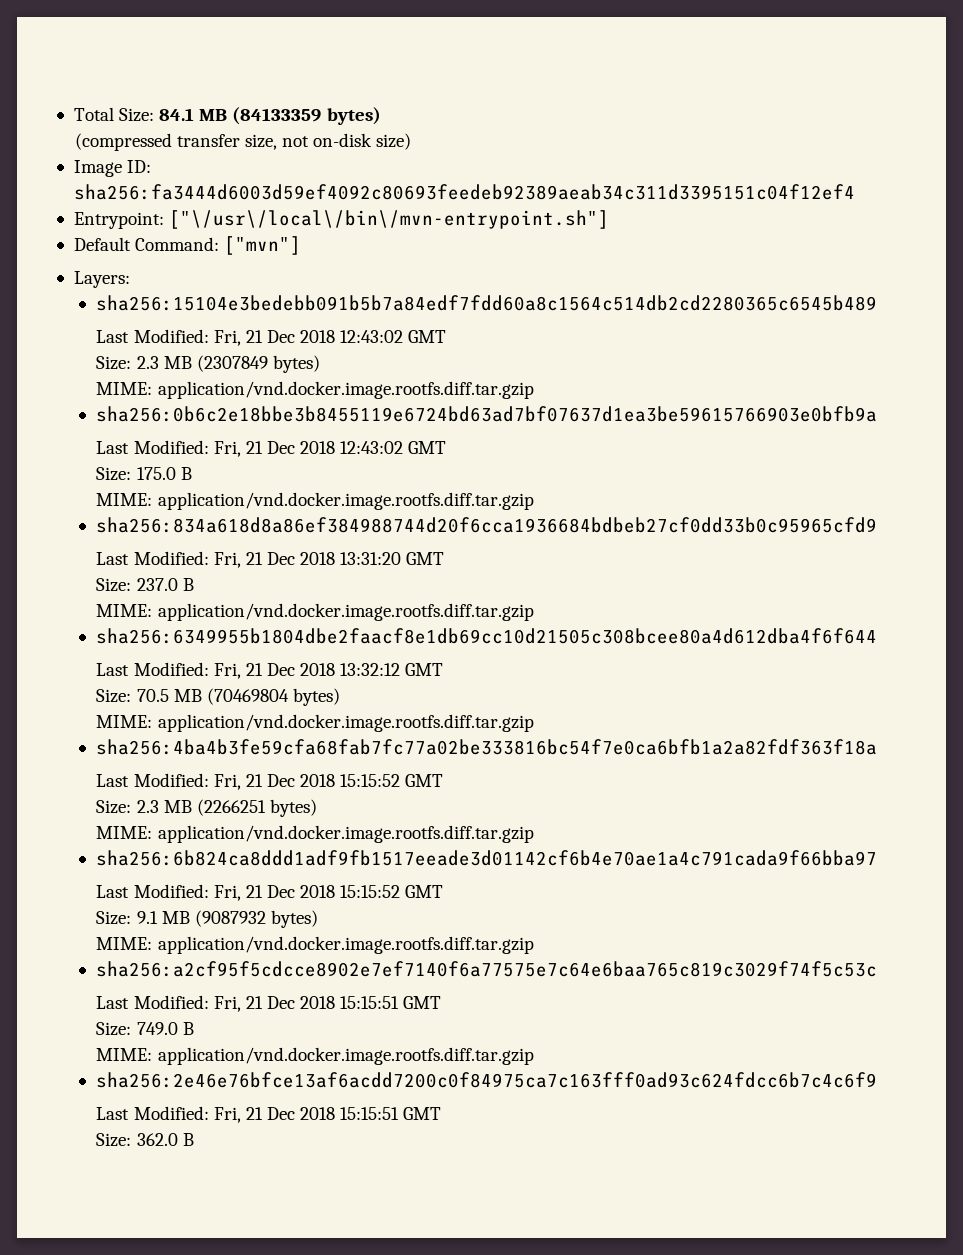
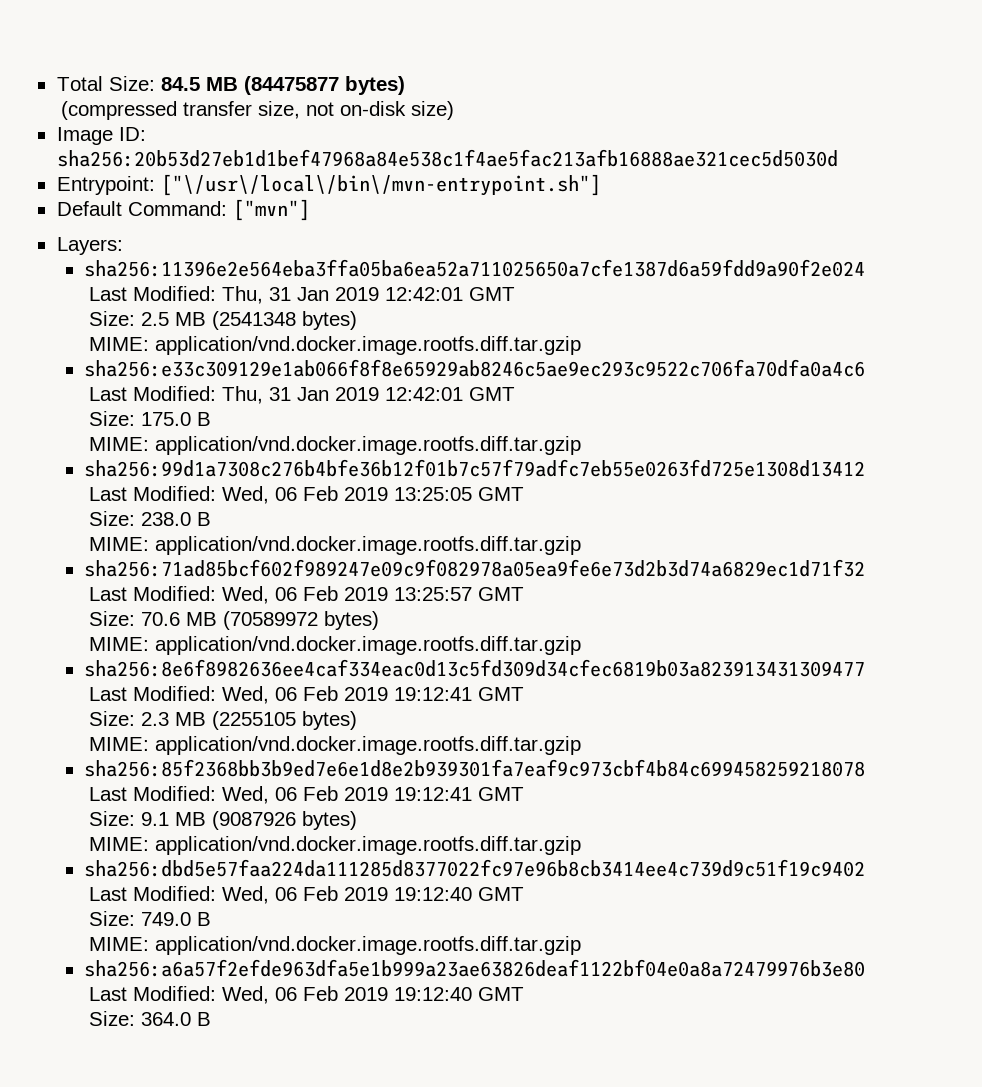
- Total Size: 84.1 MB (84133359 bytes)
+ Total Size: 84.5 MB (84475877 bytes)
- Image ID: sha256:fa3444d6003d59ef4092c80693feedeb92389aeab34c311d3395151c04f12ef4
+ Image ID: sha256:20b53d27eb1d1bef47968a84e538c1f4ae5fac213afb16888ae321cec5d5030d
- sha256:15104e3bedebb091b5b7a84edf7fdd60a8c1564c514db2cd2280365c6545b489
- Last Modified: Fri, 21 Dec 2018 12:43:02 GMT
- Size: 2.3 MB (2307849 bytes)
+ sha256:11396e2e564eba3ffa05ba6ea52a711025650a7cfe1387d6a59fdd9a90f2e024
+ Last Modified: Thu, 31 Jan 2019 12:42:01 GMT
+ Size: 2.5 MB (2541348 bytes)
  MIME: application/vnd.docker.image.rootfs.diff.tar.gzip
- sha256:0b6c2e18bbe3b8455119e6724bd63ad7bf07637d1ea3be59615766903e0bfb9a
- Last Modified: Fri, 21 Dec 2018 12:43:02 GMT
+ sha256:e33c309129e1ab066f8f8e65929ab8246c5ae9ec293c9522c706fa70dfa0a4c6
+ Last Modified: Thu, 31 Jan 2019 12:42:01 GMT
- sha256:834a618d8a86ef384988744d20f6cca1936684bdbeb27cf0dd33b0c95965cfd9
- Last Modified: Fri, 21 Dec 2018 13:31:20 GMT
- Size: 237.0 B
+ sha256:99d1a7308c276b4bfe36b12f01b7c57f79adfc7eb55e0263fd725e1308d13412
+ Last Modified: Wed, 06 Feb 2019 13:25:05 GMT
+ Size: 238.0 B
  MIME: application/vnd.docker.image.rootfs.diff.tar.gzip
- sha256:6349955b1804dbe2faacf8e1db69cc10d21505c308bcee80a4d612dba4f6f644
- Last Modified: Fri, 21 Dec 2018 13:32:12 GMT
- Size: 70.5 MB (70469804 bytes)
+ sha256:71ad85bcf602f989247e09c9f082978a05ea9fe6e73d2b3d74a6829ec1d71f32
+ Last Modified: Wed, 06 Feb 2019 13:25:57 GMT
+ Size: 70.6 MB (70589972 bytes)
  MIME: application/vnd.docker.image.rootfs.diff.tar.gzip
- sha256:4ba4b3fe59cfa68fab7fc77a02be333816bc54f7e0ca6bfb1a2a82fdf363f18a
- Last Modified: Fri, 21 Dec 2018 15:15:52 GMT
- Size: 2.3 MB (2266251 bytes)
+ sha256:8e6f8982636ee4caf334eac0d13c5fd309d34cfec6819b03a823913431309477
+ Last Modified: Wed, 06 Feb 2019 19:12:41 GMT
+ Size: 2.3 MB (2255105 bytes)
  MIME: application/vnd.docker.image.rootfs.diff.tar.gzip
- sha256:6b824ca8ddd1adf9fb1517eeade3d01142cf6b4e70ae1a4c791cada9f66bba97
- Last Modified: Fri, 21 Dec 2018 15:15:52 GMT
+ sha256:85f2368bb3b9ed7e6e1d8e2b939301fa7eaf9c973cbf4b84c699458259218078
+ Last Modified: Wed, 06 Feb 2019 19:12:41 GMT
- Size: 9.1 MB (9087932 bytes)
+ Size: 9.1 MB (9087926 bytes)
  MIME: application/vnd.docker.image.rootfs.diff.tar.gzip
- sha256:a2cf95f5cdcce8902e7ef7140f6a77575e7c64e6baa765c819c3029f74f5c53c
- Last Modified: Fri, 21 Dec 2018 15:15:51 GMT
+ sha256:dbd5e57faa224da111285d8377022fc97e96b8cb3414ee4c739d9c51f19c9402
+ Last Modified: Wed, 06 Feb 2019 19:12:40 GMT
- sha256:2e46e76bfce13af6acdd7200c0f84975ca7c163fff0ad93c624fdcc6b7c4c6f9
- Last Modified: Fri, 21 Dec 2018 15:15:51 GMT
- Size: 362.0 B
+ sha256:a6a57f2efde963dfa5e1b999a23ae63826deaf1122bf04e0a8a72479976b3e80
+ Last Modified: Wed, 06 Feb 2019 19:12:40 GMT
+ Size: 364.0 B

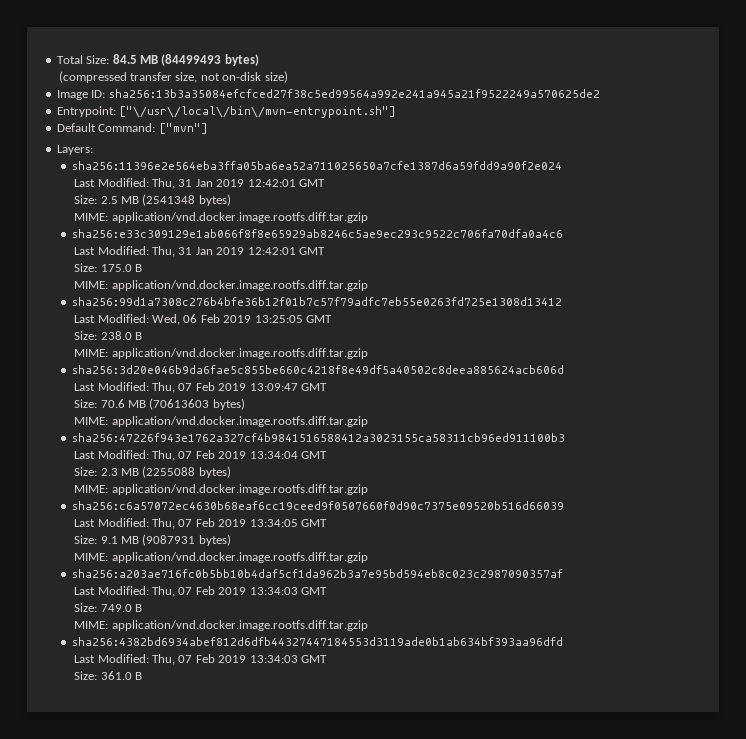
- Total Size: 84.5 MB (84475877 bytes)
+ Total Size: 84.5 MB (84499493 bytes)
- Image ID: sha256:20b53d27eb1d1bef47968a84e538c1f4ae5fac213afb16888ae321cec5d5030d
+ Image ID: sha256:13b3a35084efcfced27f38c5ed99564a992e241a945a21f9522249a570625de2
- sha256:71ad85bcf602f989247e09c9f082978a05ea9fe6e73d2b3d74a6829ec1d71f32
- Last Modified: Wed, 06 Feb 2019 13:25:57 GMT
+ sha256:3d20e046b9da6fae5c855be660c4218f8e49df5a40502c8deea885624acb606d
+ Last Modified: Thu, 07 Feb 2019 13:09:47 GMT
- Size: 70.6 MB (70589972 bytes)
+ Size: 70.6 MB (70613603 bytes)
  MIME: application/vnd.docker.image.rootfs.diff.tar.gzip
- sha256:8e6f8982636ee4caf334eac0d13c5fd309d34cfec6819b03a823913431309477
- Last Modified: Wed, 06 Feb 2019 19:12:41 GMT
+ sha256:47226f943e1762a327cf4b9841516588412a3023155ca58311cb96ed911100b3
+ Last Modified: Thu, 07 Feb 2019 13:34:04 GMT
- Size: 2.3 MB (2255105 bytes)
+ Size: 2.3 MB (2255088 bytes)
  MIME: application/vnd.docker.image.rootfs.diff.tar.gzip
- sha256:85f2368bb3b9ed7e6e1d8e2b939301fa7eaf9c973cbf4b84c699458259218078
- Last Modified: Wed, 06 Feb 2019 19:12:41 GMT
+ sha256:c6a57072ec4630b68eaf6cc19ceed9f0507660f0d90c7375e09520b516d66039
+ Last Modified: Thu, 07 Feb 2019 13:34:05 GMT
- Size: 9.1 MB (9087926 bytes)
+ Size: 9.1 MB (9087931 bytes)
  MIME: application/vnd.docker.image.rootfs.diff.tar.gzip
- sha256:dbd5e57faa224da111285d8377022fc97e96b8cb3414ee4c739d9c51f19c9402
- Last Modified: Wed, 06 Feb 2019 19:12:40 GMT
+ sha256:a203ae716fc0b5bb10b4daf5cf1da962b3a7e95bd594eb8c023c2987090357af
+ Last Modified: Thu, 07 Feb 2019 13:34:03 GMT
- sha256:a6a57f2efde963dfa5e1b999a23ae63826deaf1122bf04e0a8a72479976b3e80
- Last Modified: Wed, 06 Feb 2019 19:12:40 GMT
- Size: 364.0 B
+ sha256:4382bd6934abef812d6dfb44327447184553d3119ade0b1ab634bf393aa96dfd
+ Last Modified: Thu, 07 Feb 2019 13:34:03 GMT
+ Size: 361.0 B

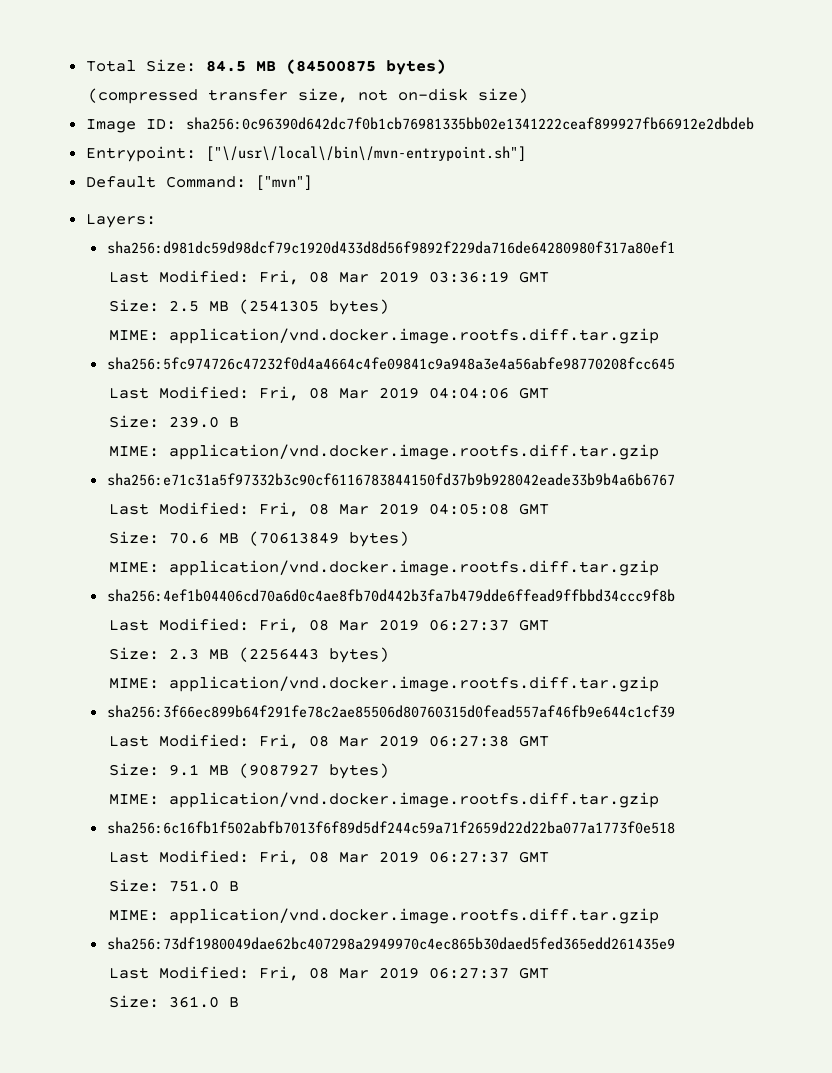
- Total Size: 84.5 MB (84499493 bytes)
+ Total Size: 84.5 MB (84500875 bytes)
- Image ID: sha256:13b3a35084efcfced27f38c5ed99564a992e241a945a21f9522249a570625de2
+ Image ID: sha256:0c96390d642dc7f0b1cb76981335bb02e1341222ceaf899927fb66912e2dbdeb
- sha256:11396e2e564eba3ffa05ba6ea52a711025650a7cfe1387d6a59fdd9a90f2e024
- Last Modified: Thu, 31 Jan 2019 12:42:01 GMT
+ sha256:d981dc59d98dcf79c1920d433d8d56f9892f229da716de64280980f317a80ef1
+ Last Modified: Fri, 08 Mar 2019 03:36:19 GMT
- Size: 2.5 MB (2541348 bytes)
+ Size: 2.5 MB (2541305 bytes)
  MIME: application/vnd.docker.image.rootfs.diff.tar.gzip
- sha256:e33c309129e1ab066f8f8e65929ab8246c5ae9ec293c9522c706fa70dfa0a4c6
- Last Modified: Thu, 31 Jan 2019 12:42:01 GMT
- Size: 175.0 B
+ sha256:5fc974726c47232f0d4a4664c4fe09841c9a948a3e4a56abfe98770208fcc645
+ Last Modified: Fri, 08 Mar 2019 04:04:06 GMT
+ Size: 239.0 B
  MIME: application/vnd.docker.image.rootfs.diff.tar.gzip
- sha256:99d1a7308c276b4bfe36b12f01b7c57f79adfc7eb55e0263fd725e1308d13412
- Last Modified: Wed, 06 Feb 2019 13:25:05 GMT
- Size: 238.0 B
+ sha256:e71c31a5f97332b3c90cf6116783844150fd37b9b928042eade33b9b4a6b6767
+ Last Modified: Fri, 08 Mar 2019 04:05:08 GMT
+ Size: 70.6 MB (70613849 bytes)
  MIME: application/vnd.docker.image.rootfs.diff.tar.gzip
- sha256:3d20e046b9da6fae5c855be660c4218f8e49df5a40502c8deea885624acb606d
- Last Modified: Thu, 07 Feb 2019 13:09:47 GMT
- Size: 70.6 MB (70613603 bytes)
+ sha256:4ef1b04406cd70a6d0c4ae8fb70d442b3fa7b479dde6ffead9ffbbd34ccc9f8b
+ Last Modified: Fri, 08 Mar 2019 06:27:37 GMT
+ Size: 2.3 MB (2256443 bytes)
  MIME: application/vnd.docker.image.rootfs.diff.tar.gzip
- sha256:47226f943e1762a327cf4b9841516588412a3023155ca58311cb96ed911100b3
- Last Modified: Thu, 07 Feb 2019 13:34:04 GMT
- Size: 2.3 MB (2255088 bytes)
+ sha256:3f66ec899b64f291fe78c2ae85506d80760315d0fead557af46fb9e644c1cf39
+ Last Modified: Fri, 08 Mar 2019 06:27:38 GMT
+ Size: 9.1 MB (9087927 bytes)
  MIME: application/vnd.docker.image.rootfs.diff.tar.gzip
- sha256:c6a57072ec4630b68eaf6cc19ceed9f0507660f0d90c7375e09520b516d66039
- Last Modified: Thu, 07 Feb 2019 13:34:05 GMT
- Size: 9.1 MB (9087931 bytes)
+ sha256:6c16fb1f502abfb7013f6f89d5df244c59a71f2659d22d22ba077a1773f0e518
+ Last Modified: Fri, 08 Mar 2019 06:27:37 GMT
+ Size: 751.0 B
  MIME: application/vnd.docker.image.rootfs.diff.tar.gzip
- sha256:a203ae716fc0b5bb10b4daf5cf1da962b3a7e95bd594eb8c023c2987090357af
- Last Modified: Thu, 07 Feb 2019 13:34:03 GMT
- Size: 749.0 B
- MIME: application/vnd.docker.image.rootfs.diff.tar.gzip
- sha256:4382bd6934abef812d6dfb44327447184553d3119ade0b1ab634bf393aa96dfd
- Last Modified: Thu, 07 Feb 2019 13:34:03 GMT
+ sha256:73df1980049dae62bc407298a2949970c4ec865b30daed5fed365edd261435e9
+ Last Modified: Fri, 08 Mar 2019 06:27:37 GMT

